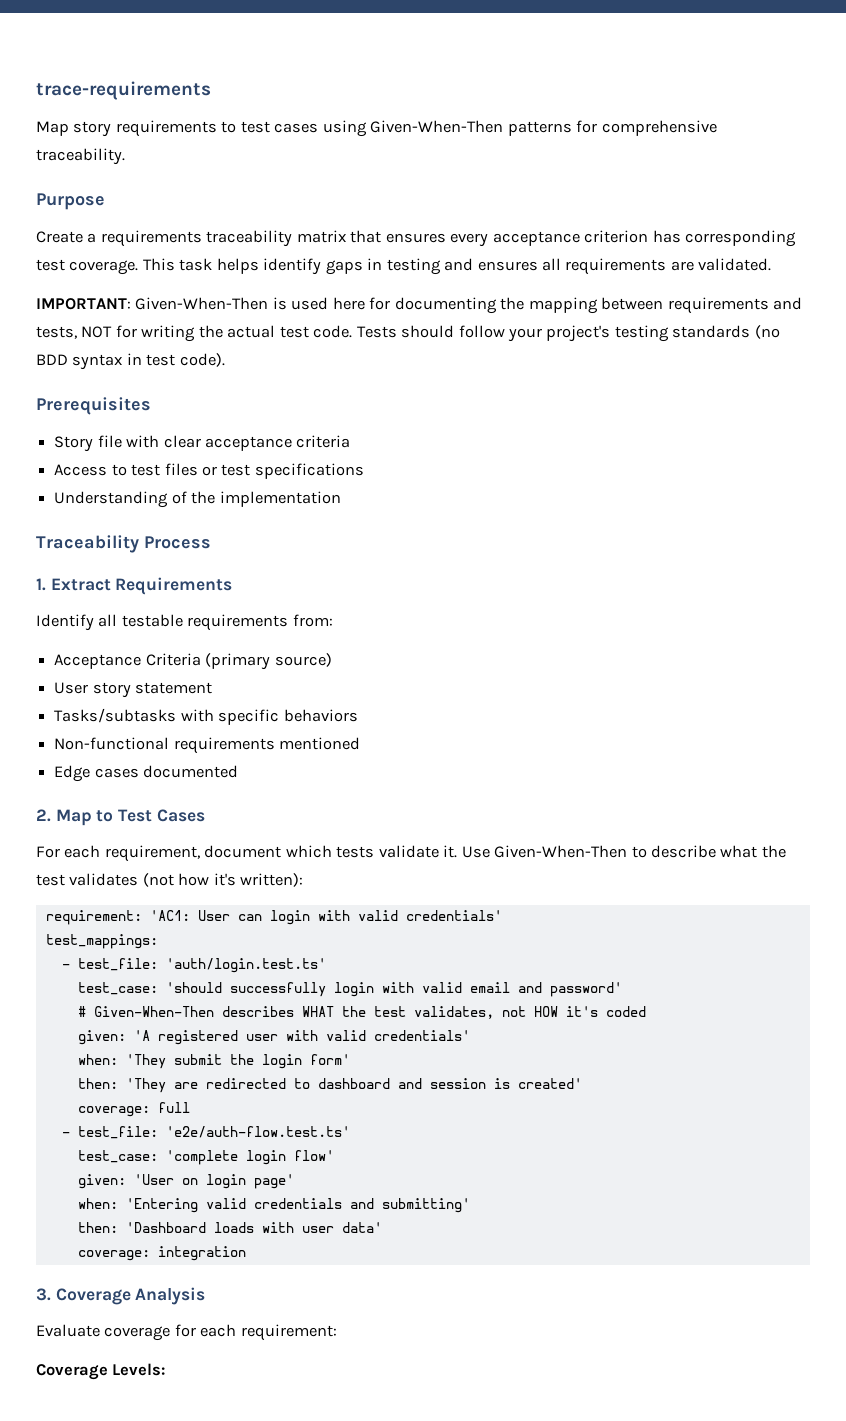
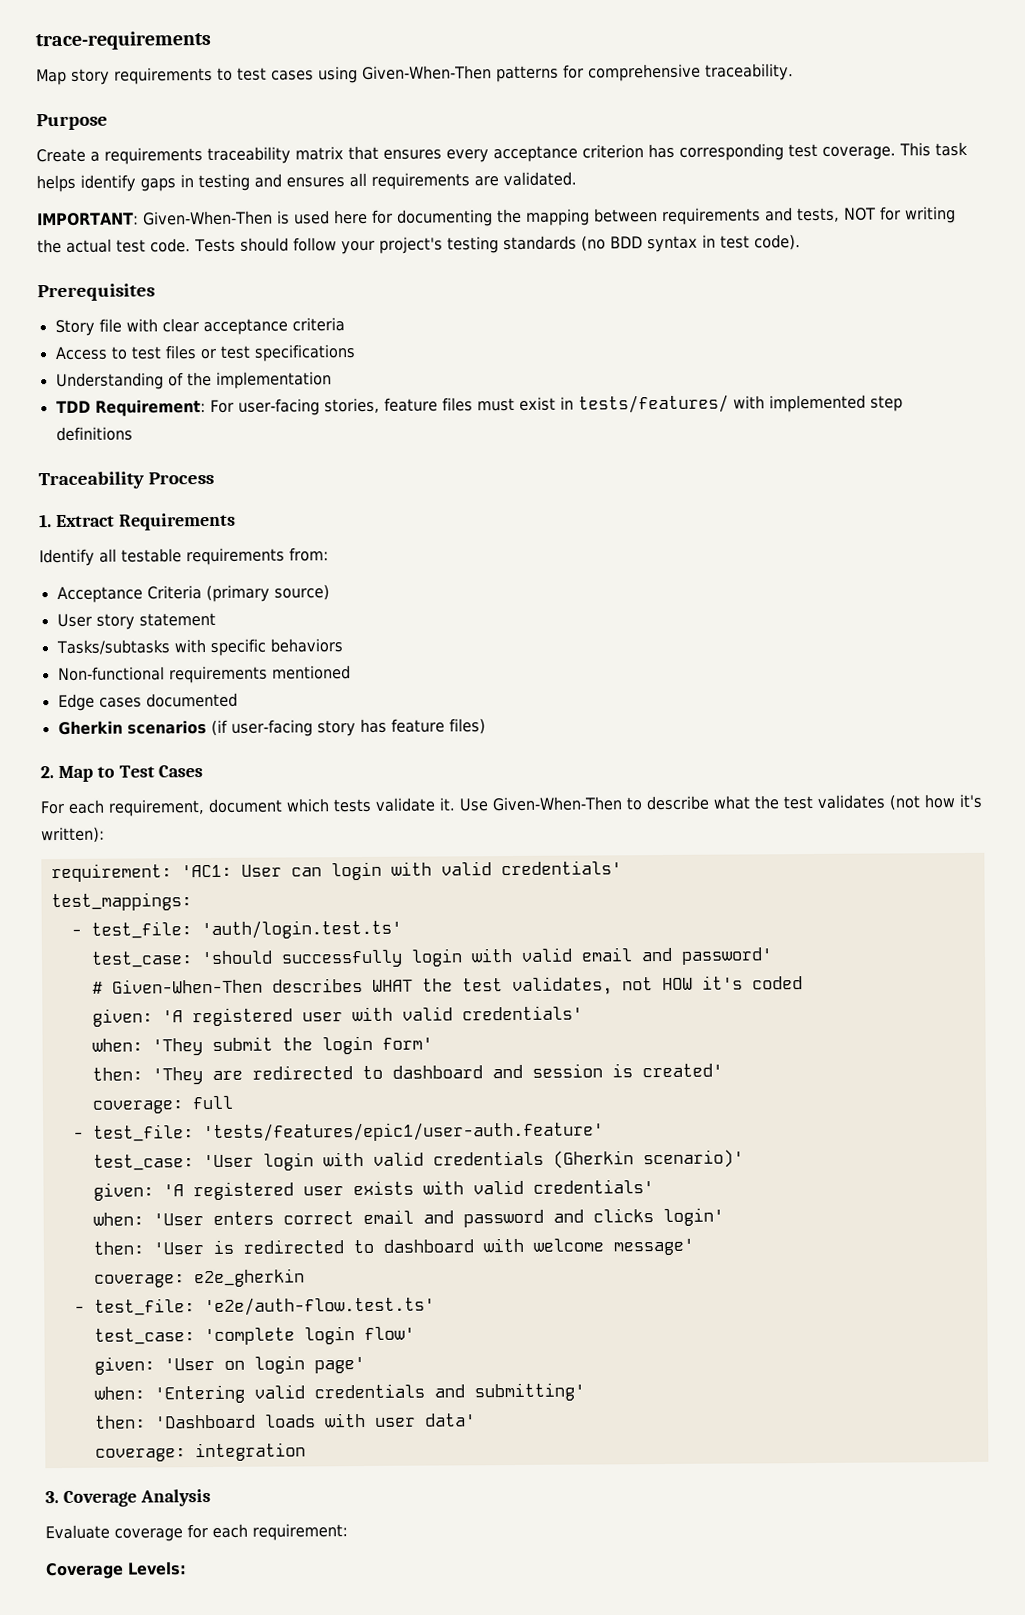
+ TDD Requirement: For user-facing stories, feature files must exist in tests/features/ with implemented step definitions
+ Gherkin scenarios (if user-facing story has feature files)
+ - test_file: 'tests/features/epic1/user-auth.feature'
+ test_case: 'User login with valid credentials (Gherkin scenario)'
+ given: 'A registered user exists with valid credentials'
+ when: 'User enters correct email and password and clicks login'
+ then: 'User is redirected to dashboard with welcome message'
+ coverage: e2e_gherkin

